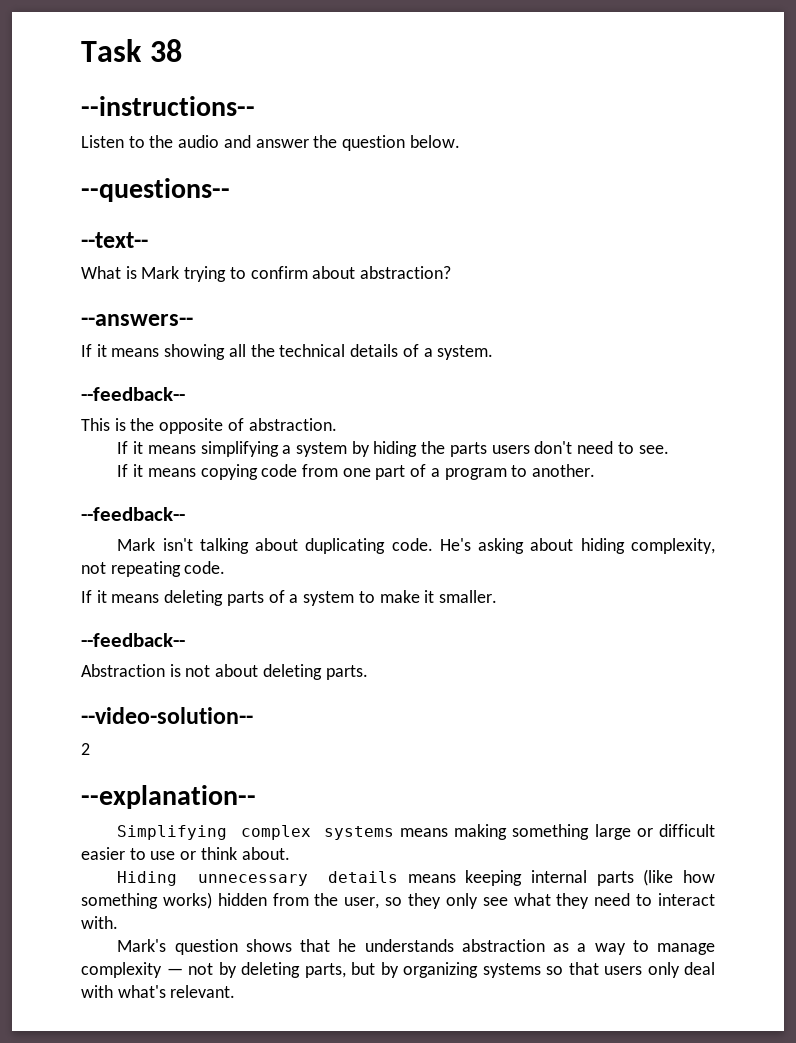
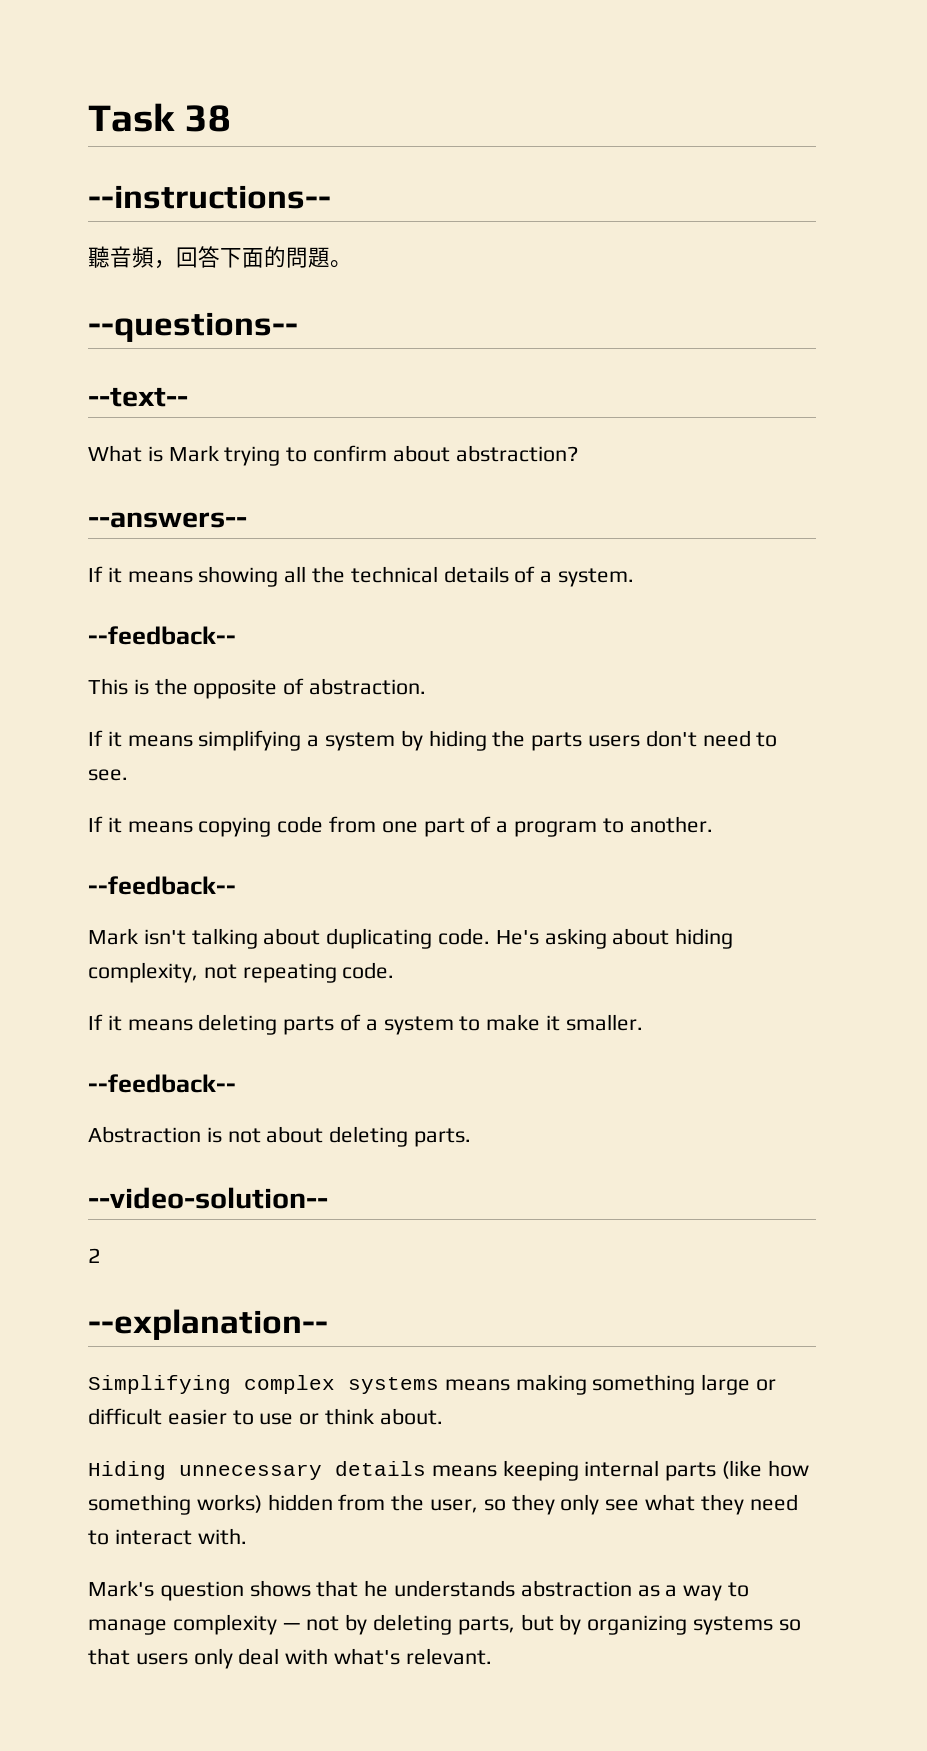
- Listen to the audio and answer the question below.
+ 聽音頻，回答下面的問題。

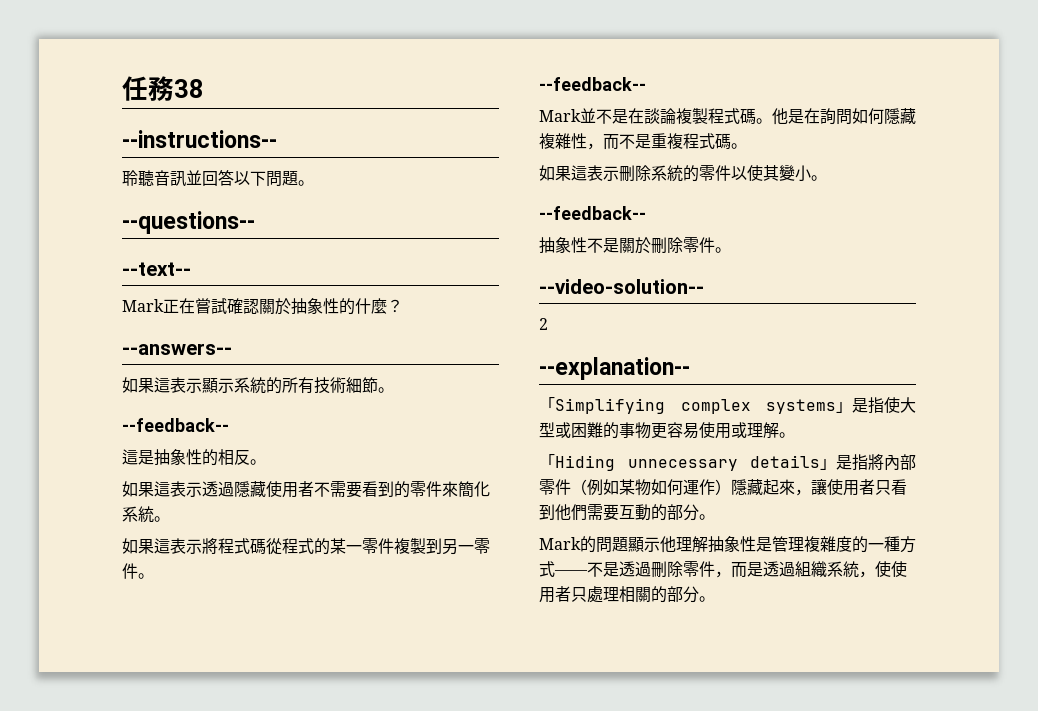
- Task 38
+ 任務38
- 聽音頻，回答下面的問題。
+ 聆聽音訊並回答以下問題。
- What is Mark trying to confirm about abstraction?
+ Mark正在嘗試確認關於抽象性的什麼？
  --answers--
- If it means showing all the technical details of a system.
+ 如果這表示顯示系統的所有技術細節。
  --feedback--
- This is the opposite of abstraction.
- If it means simplifying a system by hiding the parts users don't need to see.
- If it means copying code from one part of a program to another.
+ 這是抽象性的相反。
+ 如果這表示透過隱藏使用者不需要看到的零件來簡化系統。
+ 如果這表示將程式碼從程式的某一零件複製到另一零件。
  --feedback--
- Mark isn't talking about duplicating code. He's asking about hiding complexity, not repeating code.
- If it means deleting parts of a system to make it smaller.
+ Mark並不是在談論複製程式碼。他是在詢問如何隱藏複雜性，而不是重複程式碼。
+ 如果這表示刪除系統的零件以使其變小。
  --feedback--
- Abstraction is not about deleting parts.
+ 抽象性不是關於刪除零件。
- Simplifying complex systems means making something large or difficult easier to use or think about.
- Hiding unnecessary details means keeping internal parts (like how something works) hidden from the user, so they only see what they need to interact with.
- Mark's question shows that he understands abstraction as a way to manage complexity — not by deleting parts, but by organizing systems so that users only deal with what's relevant.
+ 「Simplifying complex systems」是指使大型或困難的事物更容易使用或理解。
+ 「Hiding unnecessary details」是指將內部零件（例如某物如何運作）隱藏起來，讓使用者只看到他們需要互動的部分。
+ Mark的問題顯示他理解抽象性是管理複雜度的一種方式——不是透過刪除零件，而是透過組織系統，使使用者只處理相關的部分。

